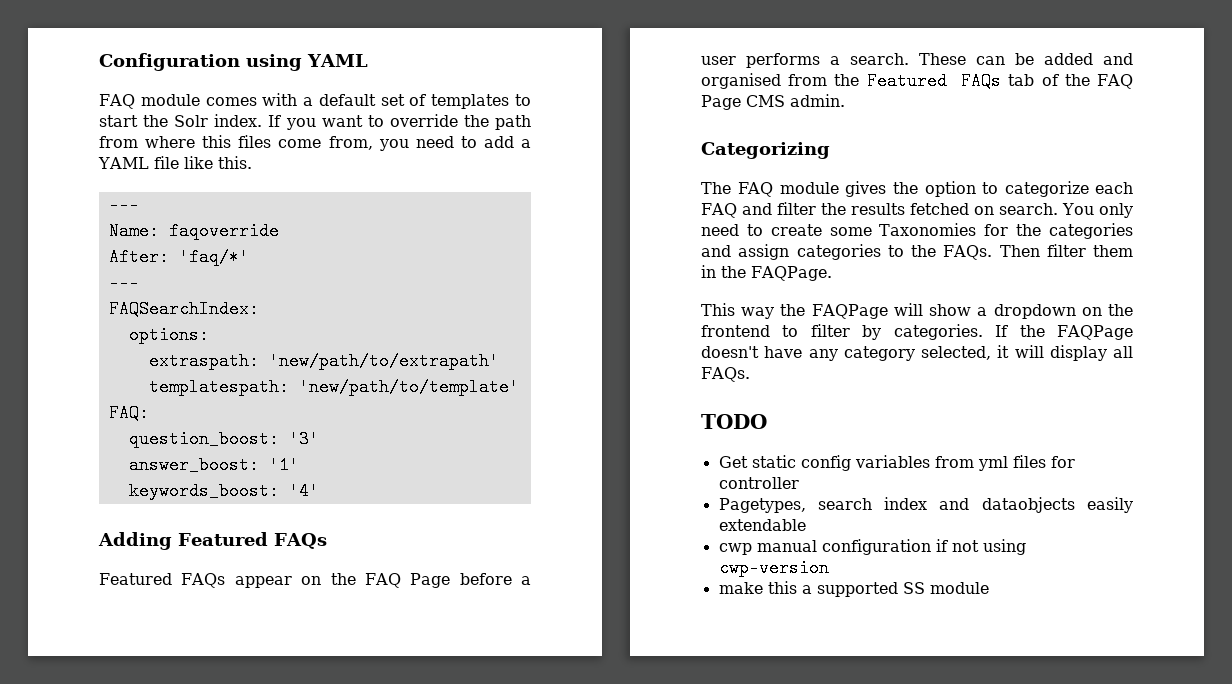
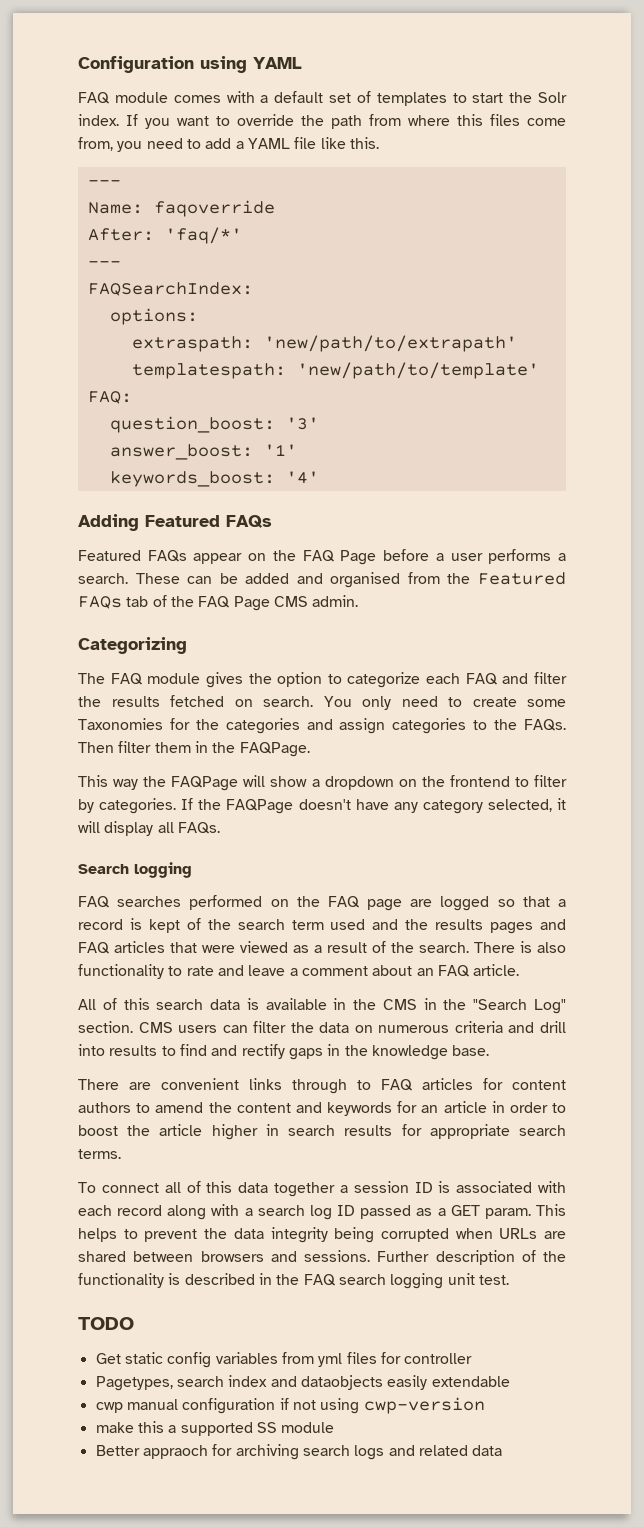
+ Search logging
+ FAQ searches performed on the FAQ page are logged so that a record is kept of the search term used and the results pages and FAQ articles that were viewed as a result of the search. There is also functionality to rate and leave a comment about an FAQ article.
+ All of this search data is available in the CMS in the "Search Log" section. CMS users can filter the data on numerous criteria and drill into results to find and rectify gaps in the knowledge base.
+ There are convenient links through to FAQ articles for content authors to amend the content and keywords for an article in order to boost the article higher in search results for appropriate search terms.
+ To connect all of this data together a session ID is associated with each record along with a search log ID passed as a GET param. This helps to prevent the data integrity being corrupted when URLs are shared between browsers and sessions. Further description of the functionality is described in the FAQ search logging unit test.
+ Better appraoch for archiving search logs and related data

